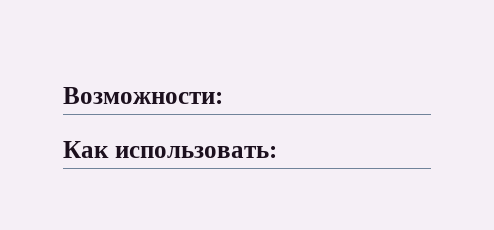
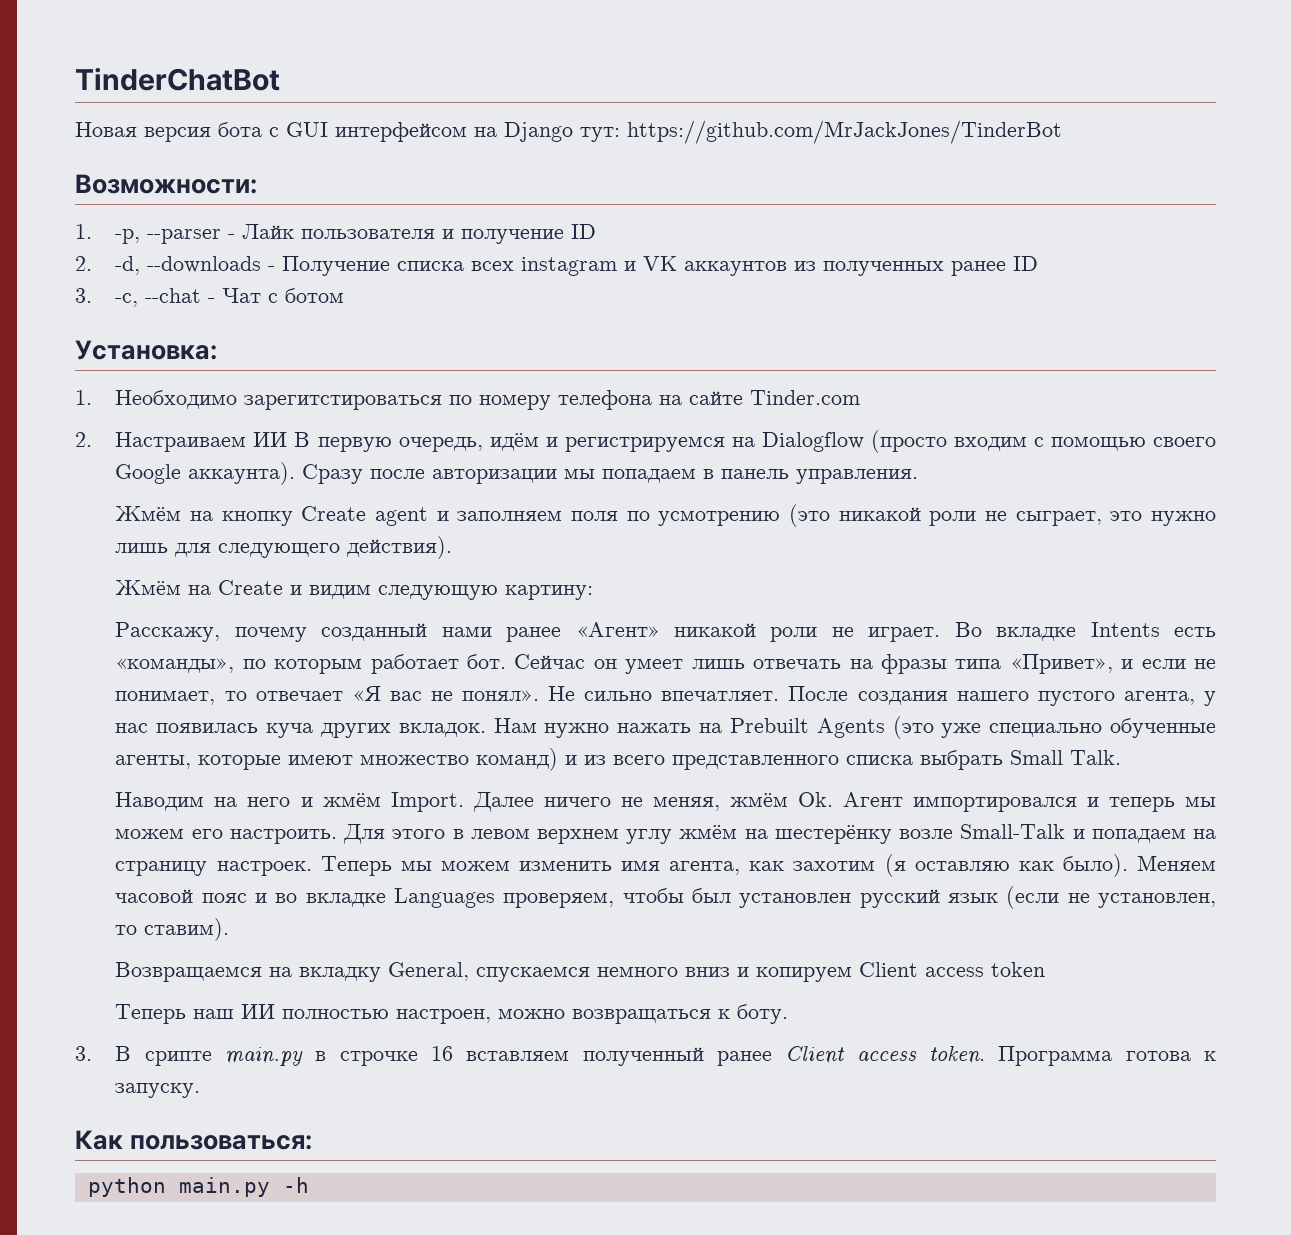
+ TinderChatBot
+ Новая версия бота с GUI интерфейсом на Django тут: https://github.com/MrJackJones/TinderBot
  Возможности:
- Как использовать:
+ 1. -p, --parser - Лайк пользователя и получение ID
+ 2. -d, --downloads - Получение списка всех instagram и VK аккаунтов из полученных ранее ID
+ 3. -c, --chat - Чат с ботом
+ Установка:
+ 1. Необходимо зарегитстироваться по номеру телефона на сайте Tinder.com
+ 2. Настраиваем ИИ В первую очередь, идём и регистрируемся на Dialogflow (просто входим с помощью своего Google аккаунта). Сразу после авторизации мы попадаем в панель управления.
+ Жмём на кнопку Create agent и заполняем поля по усмотрению (это никакой роли не сыграет, это нужно лишь для следующего действия).
+ Жмём на Create и видим следующую картину:
+ Расскажу, почему созданный нами ранее «Агент» никакой роли не играет. Во вкладке Intents есть «команды», по которым работает бот. Сейчас он умеет лишь отвечать на фразы типа «Привет», и если не понимает, то отвечает «Я вас не понял». Не сильно впечатляет. После создания нашего пустого агента, у нас появилась куча других вкладок. Нам нужно нажать на Prebuilt Agents (это уже специально обученные агенты, которые имеют множество команд) и из всего представленного списка выбрать Small Talk.
+ Наводим на него и жмём Import. Далее ничего не меняя, жмём Ok. Агент импортировался и теперь мы можем его настроить. Для этого в левом верхнем углу жмём на шестерёнку возле Small-Talk и попадаем на страницу настроек. Теперь мы можем изменить имя агента, как захотим (я оставляю как было). Меняем часовой пояс и во вкладке Languages проверяем, чтобы был установлен русский язык (если не установлен, то ставим).
+ Возвращаемся на вкладку General, спускаемся немного вниз и копируем Client access token
+ Теперь наш ИИ полностью настроен, можно возвращаться к боту.
+ 3. В срипте main.py в строчке 16 вставляем полученный ранее Client access token. Программа готова к запуску.
+ Как пользоваться:
+ python main.py -h

